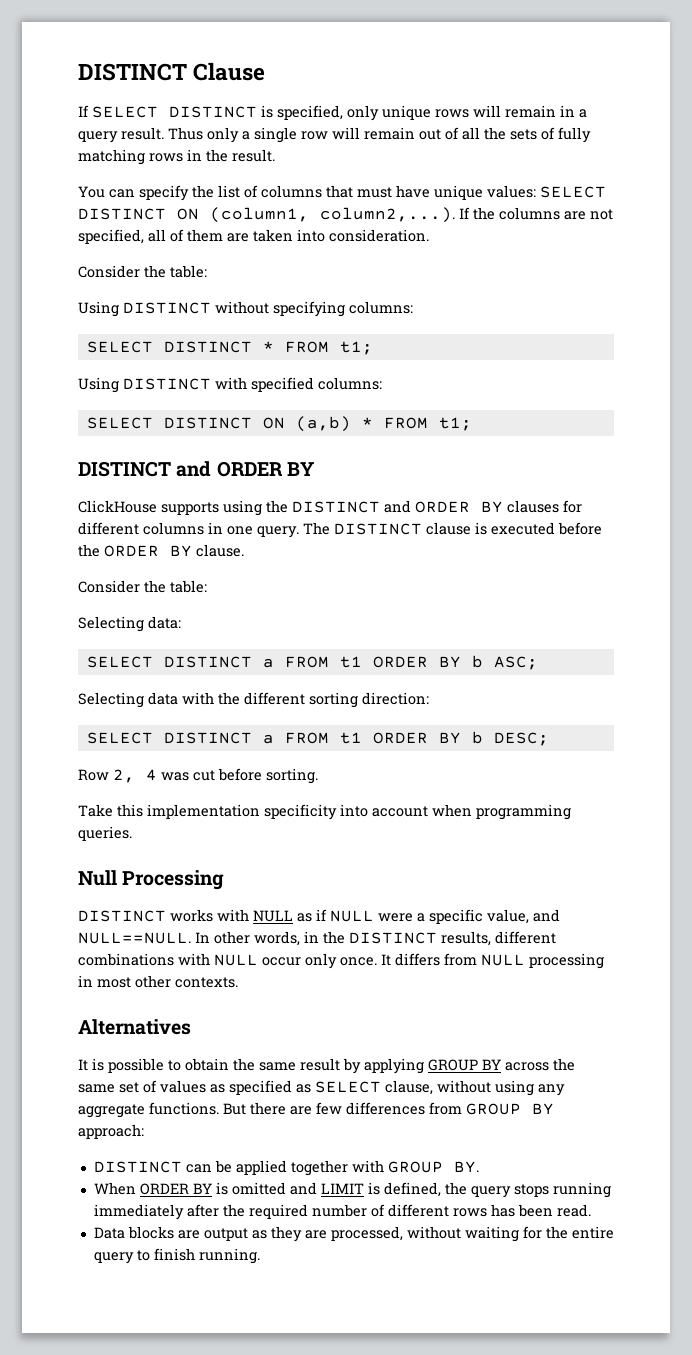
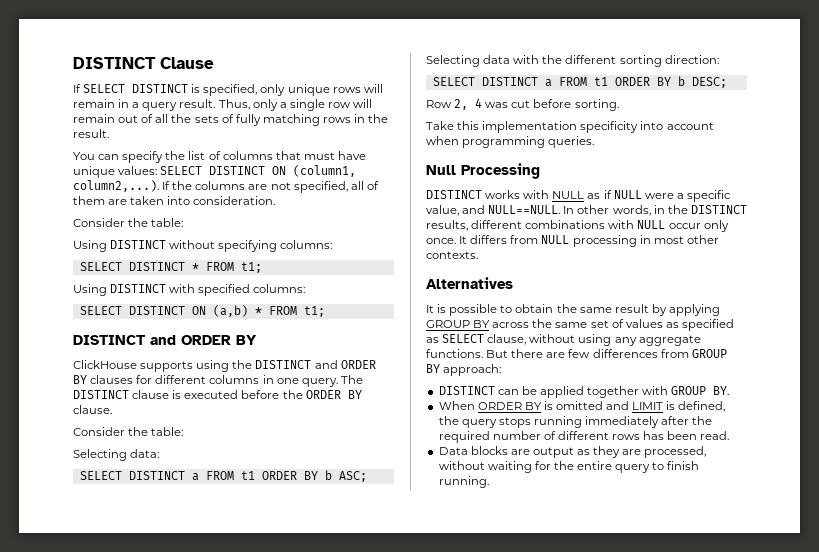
- Thus only a single row will remain out of all the sets of fully matching rows in the result.
+ Thus, only a single row will remain out of all the sets of fully matching rows in the result.

